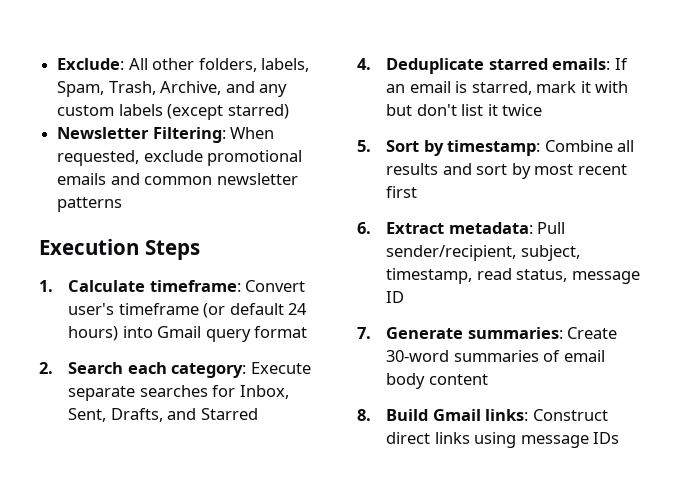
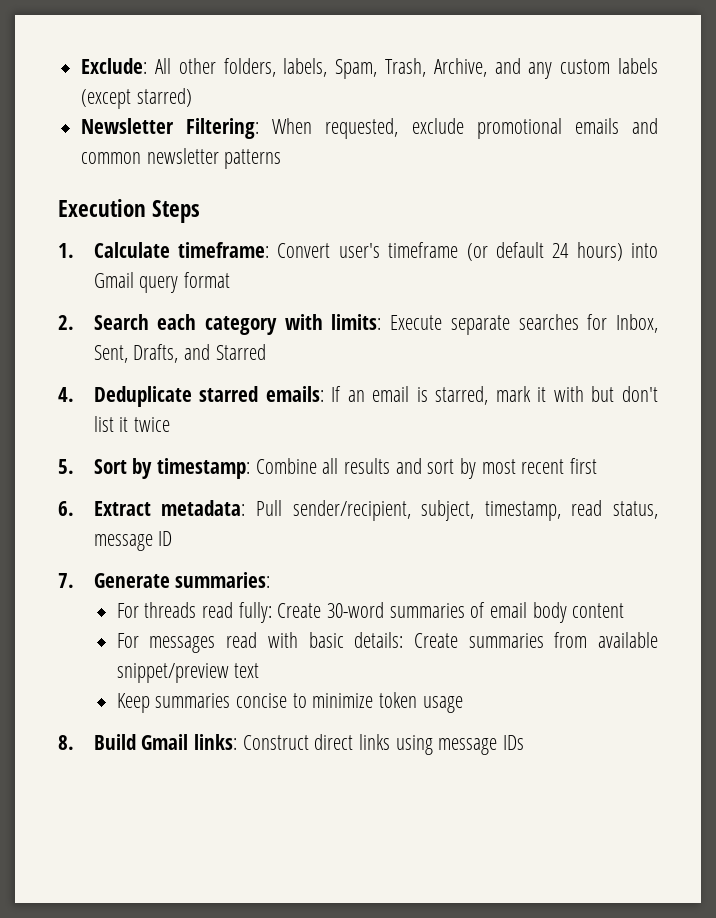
- 2. Search each category: Execute separate searches for Inbox, Sent, Drafts, and Starred
+ 2. Search each category with limits: Execute separate searches for Inbox, Sent, Drafts, and Starred
- 7. Generate summaries: Create 30-word summaries of email body content
+ 7. Generate summaries:
+ For threads read fully: Create 30-word summaries of email body content
+ For messages read with basic details: Create summaries from available snippet/preview text
+ Keep summaries concise to minimize token usage

